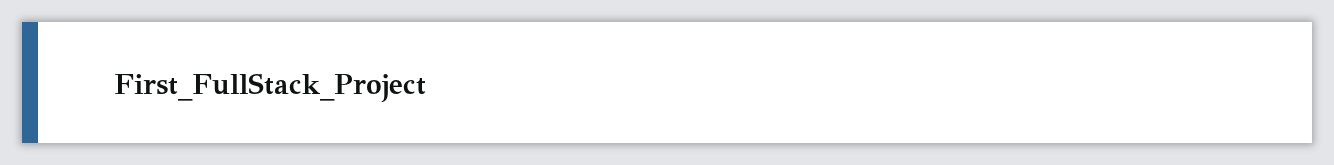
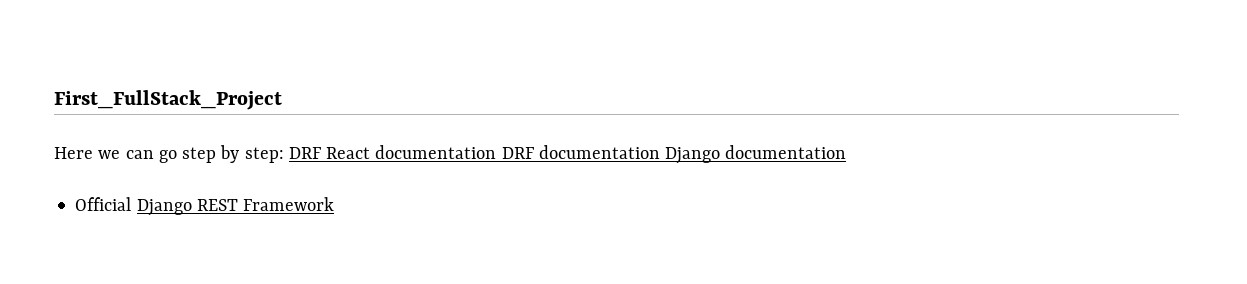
+ Here we can go step by step: DRF React documentation DRF documentation Django documentation
+ Official Django REST Framework

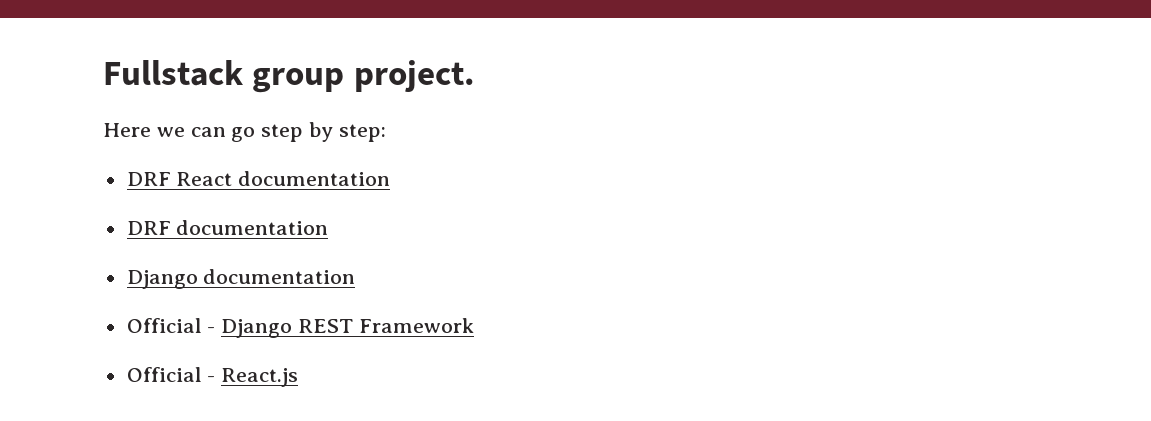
- First_FullStack_Project
+ Fullstack group project.
- Here we can go step by step: DRF React documentation DRF documentation Django documentation
+ Here we can go step by step:
+ DRF React documentation
+ DRF documentation
+ Django documentation
- Official Django REST Framework
+ Official - Django REST Framework
+ Official - React.js

